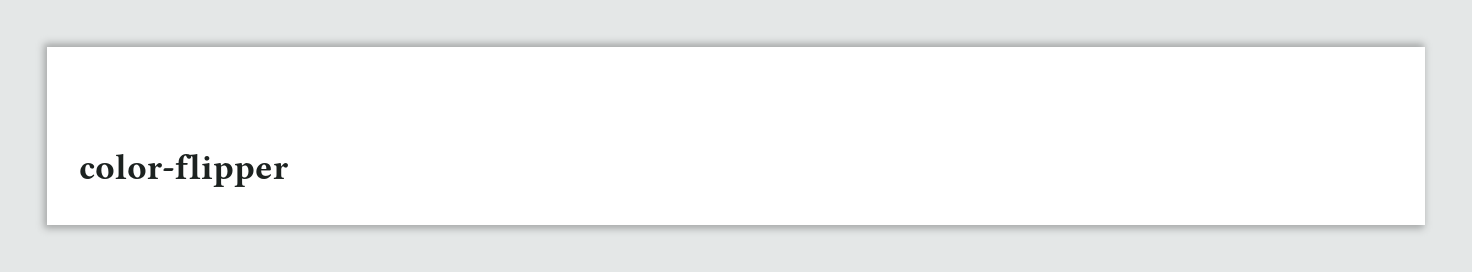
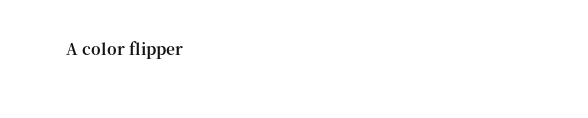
- color-flipper
+ A color flipper

